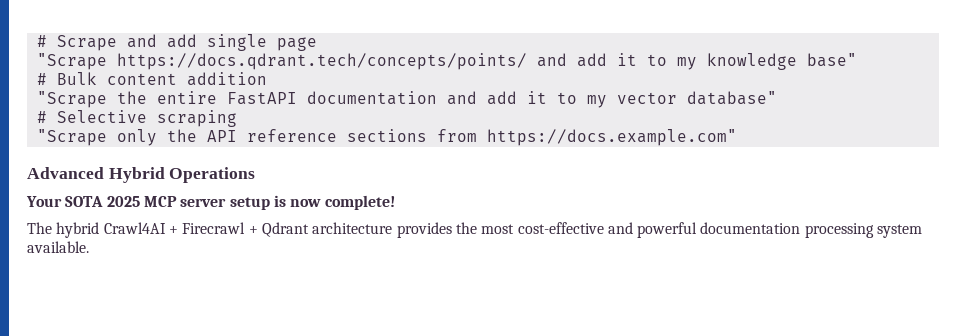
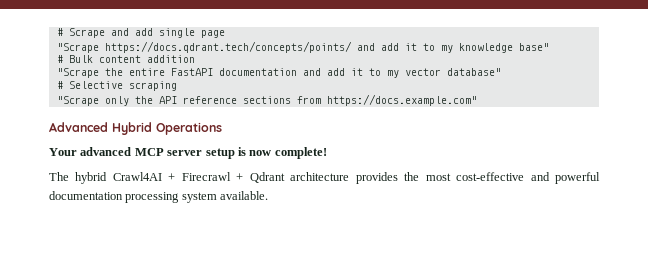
- Your SOTA 2025 MCP server setup is now complete!
+ Your advanced MCP server setup is now complete!

